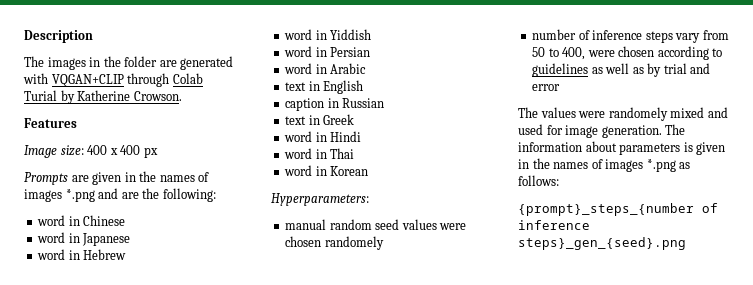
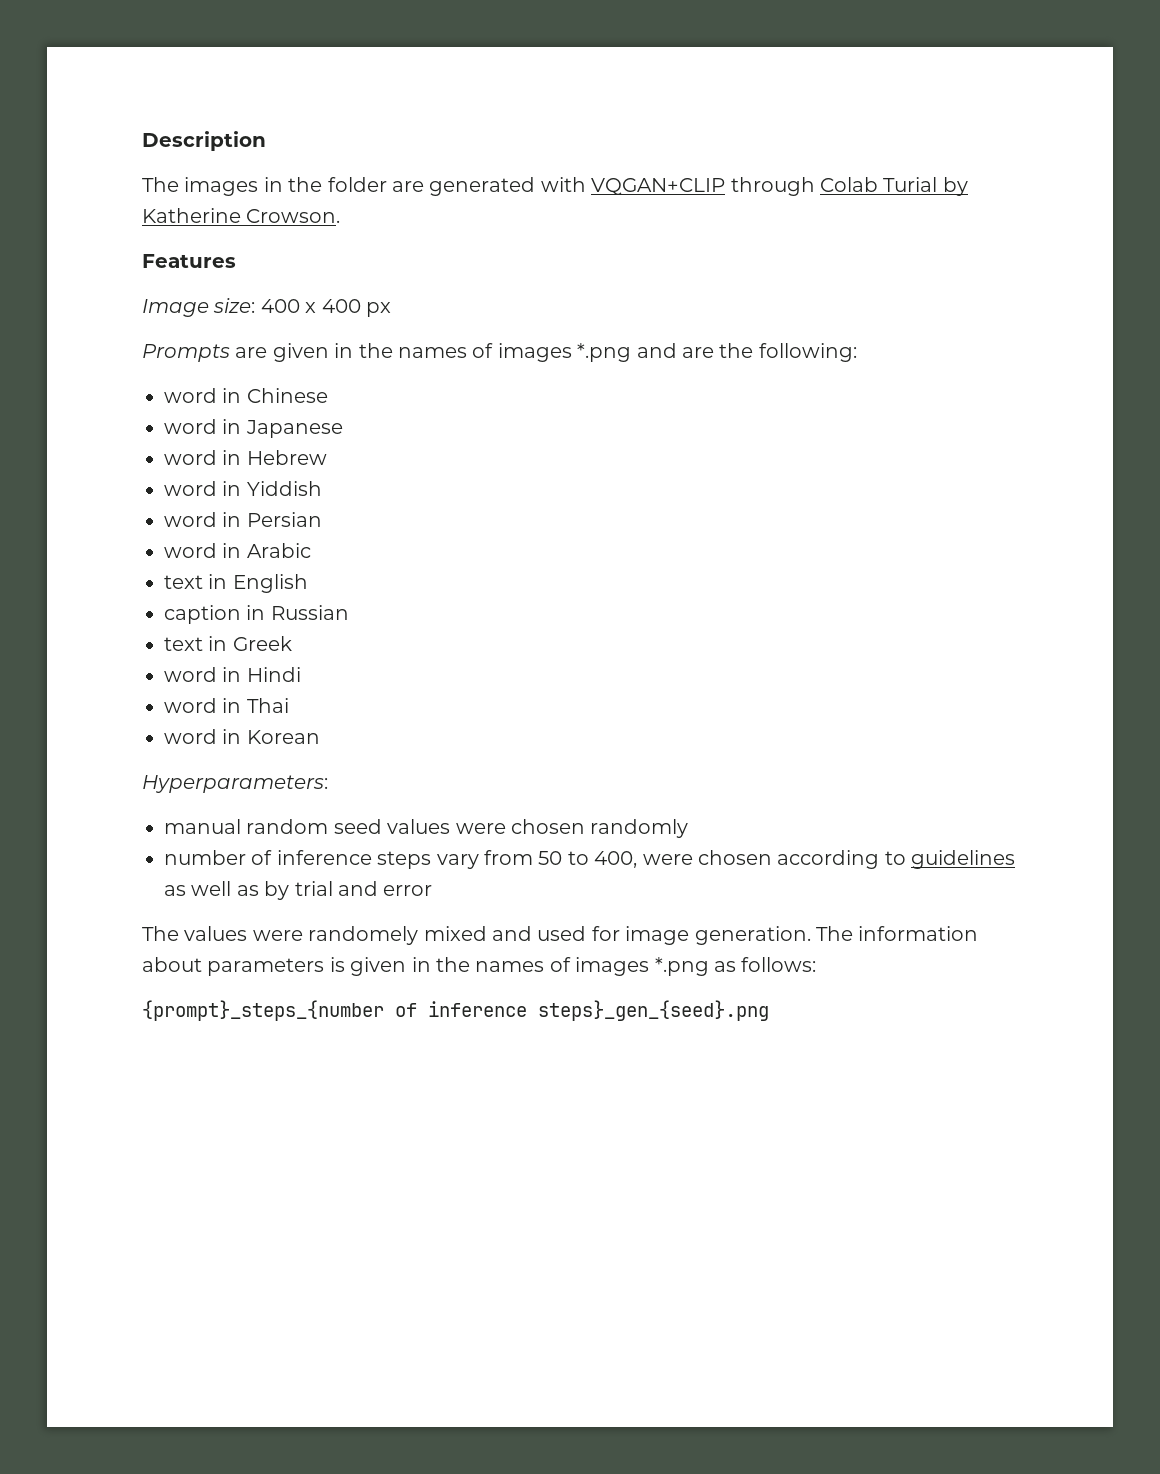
- manual random seed values were chosen randomely
+ manual random seed values were chosen randomly

